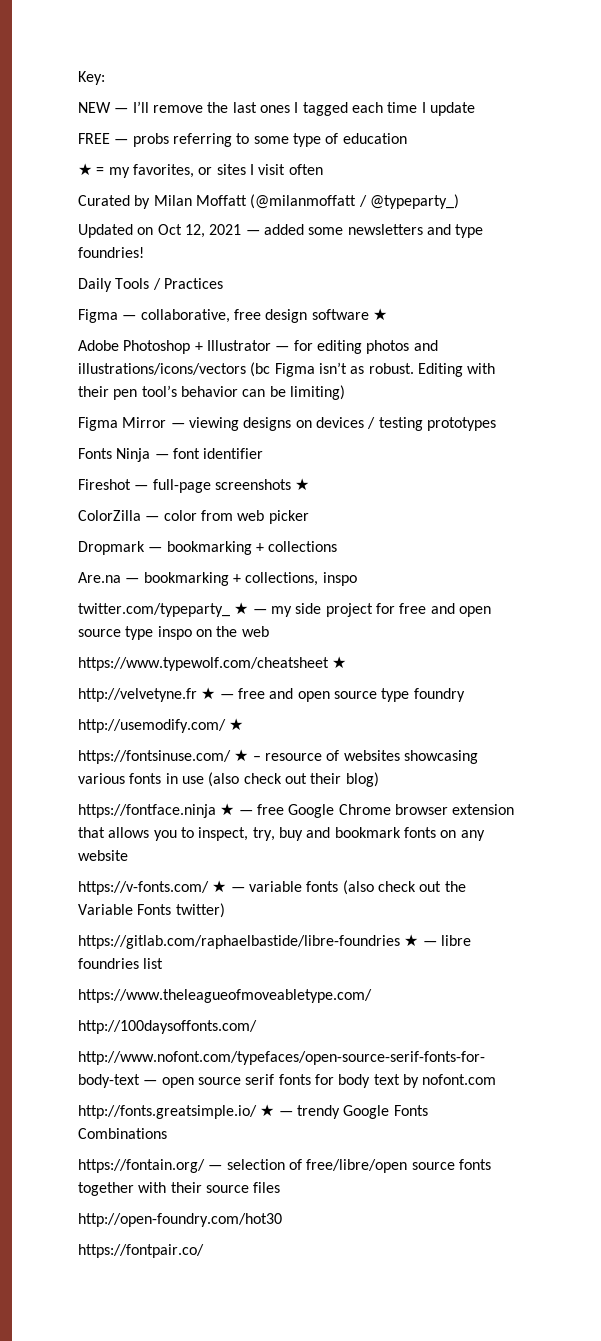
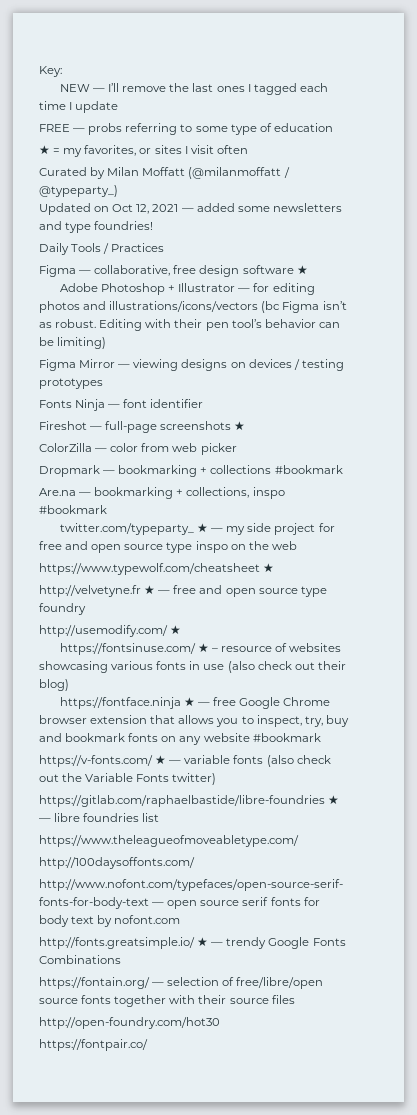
- Dropmark — bookmarking + collections
+ Dropmark — bookmarking + collections #bookmark
- Are.na — bookmarking + collections, inspo
+ Are.na — bookmarking + collections, inspo #bookmark
- https://fontface.ninja ★ — free Google Chrome browser extension that allows you to inspect, try, buy and bookmark fonts on any website
+ https://fontface.ninja ★ — free Google Chrome browser extension that allows you to inspect, try, buy and bookmark fonts on any website #bookmark

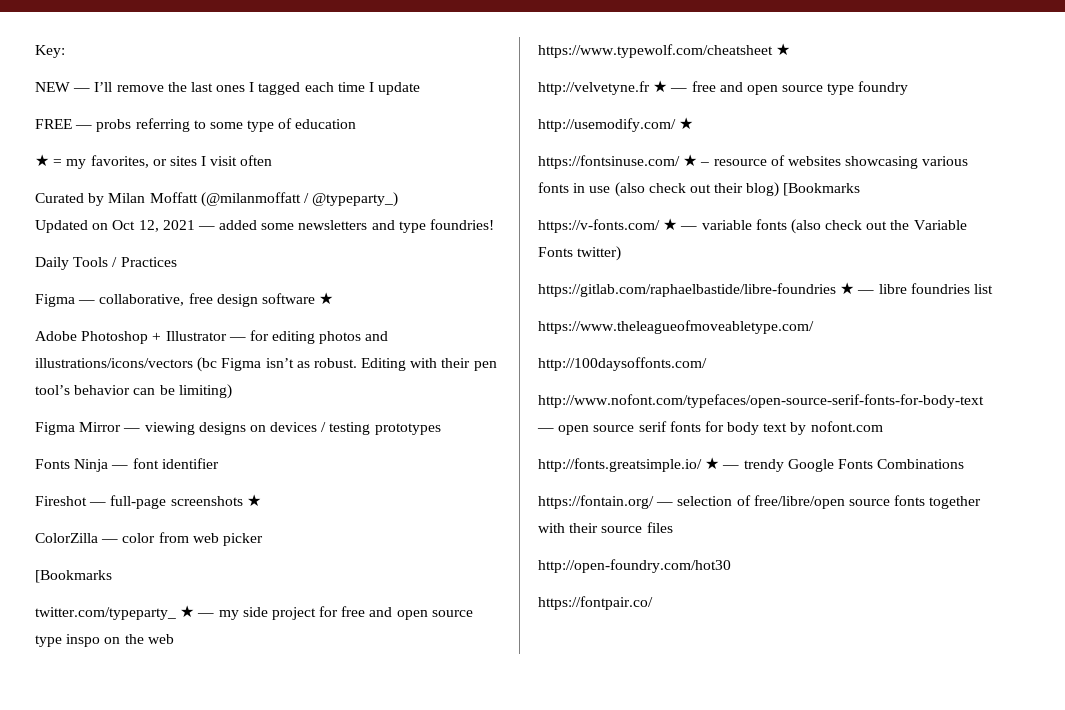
  ColorZilla — color from web picker
- Dropmark — bookmarking + collections #bookmark
- Are.na — bookmarking + collections, inspo #bookmark
+ [Bookmarks
- https://fontsinuse.com/ ★ – resource of websites showcasing various fonts in use (also check out their blog)
- https://fontface.ninja ★ — free Google Chrome browser extension that allows you to inspect, try, buy and bookmark fonts on any website #bookmark
+ https://fontsinuse.com/ ★ – resource of websites showcasing various fonts in use (also check out their blog) [Bookmarks

